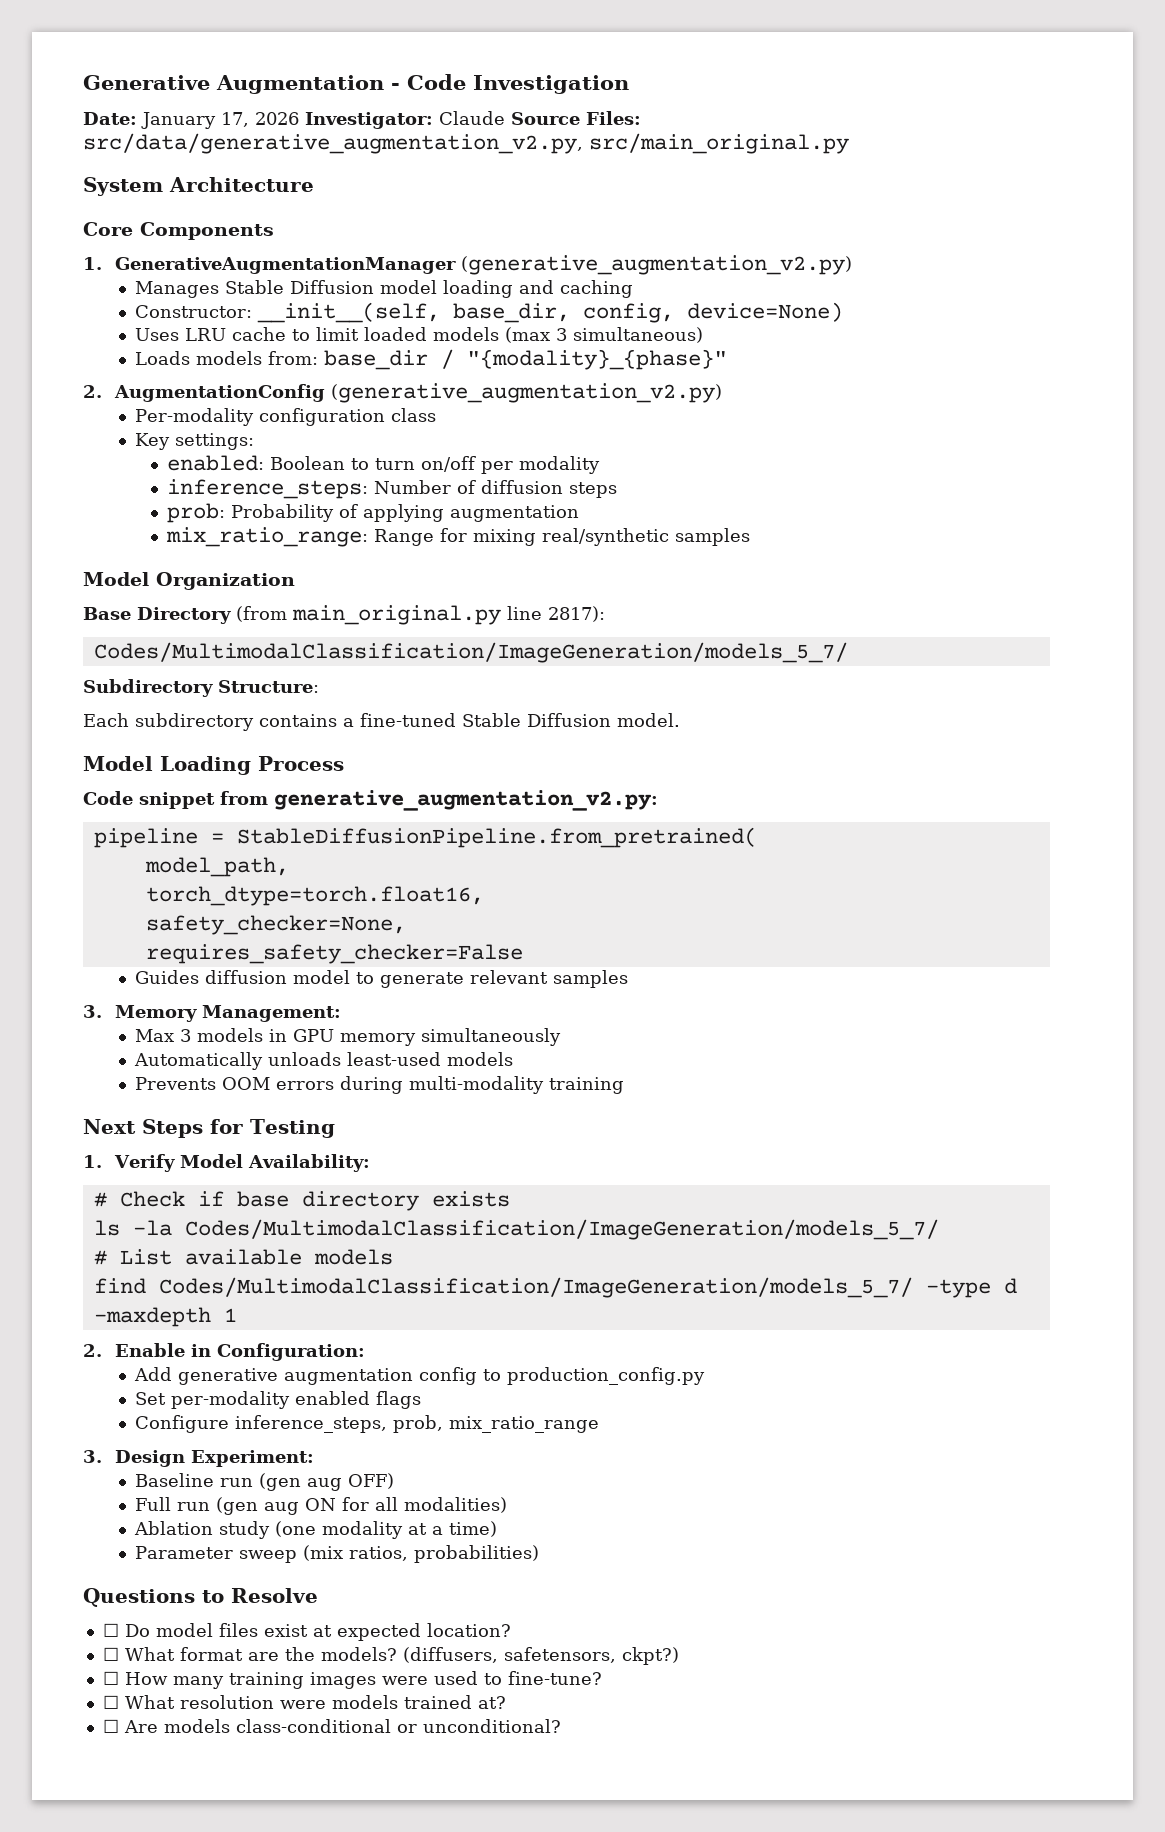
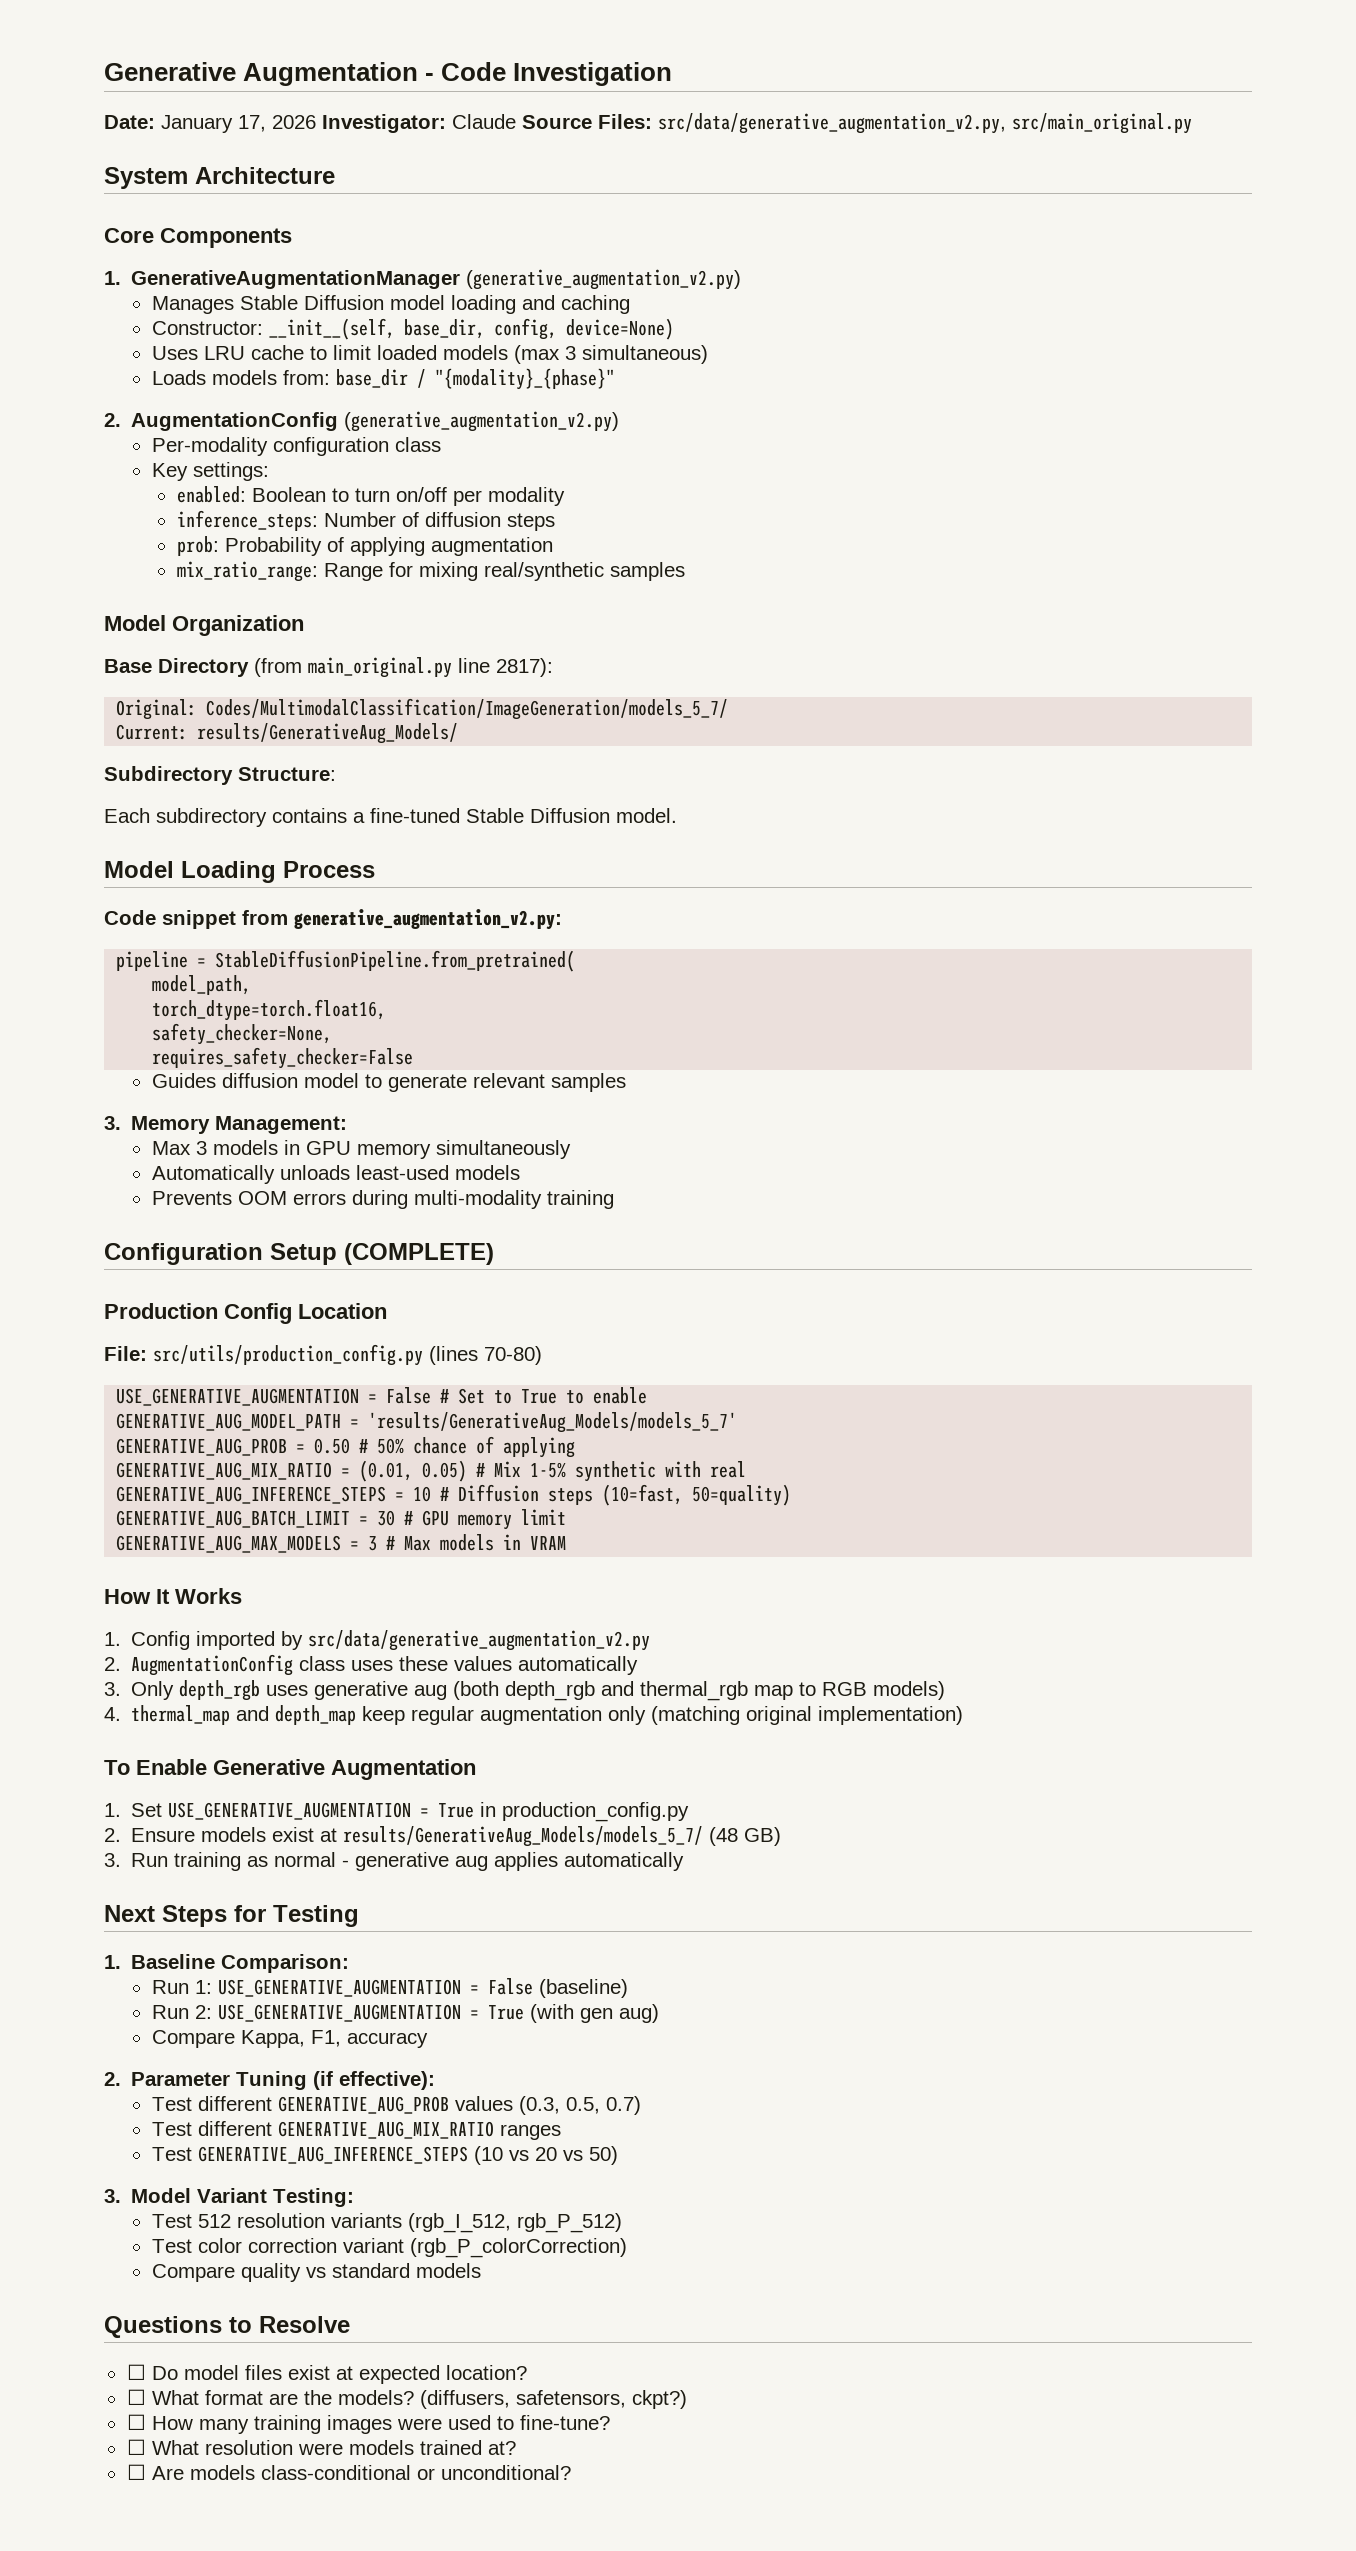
  Base Directory (from main_original.py line 2817):
- Codes/MultimodalClassification/ImageGeneration/models_5_7/
+ Original: Codes/MultimodalClassification/ImageGeneration/models_5_7/
+ Current: results/GenerativeAug_Models/
+ Configuration Setup (COMPLETE)
+ Production Config Location
+ File: src/utils/production_config.py (lines 70-80)
+ USE_GENERATIVE_AUGMENTATION = False # Set to True to enable
+ GENERATIVE_AUG_MODEL_PATH = 'results/GenerativeAug_Models/models_5_7'
+ GENERATIVE_AUG_PROB = 0.50 # 50% chance of applying
+ GENERATIVE_AUG_MIX_RATIO = (0.01, 0.05) # Mix 1-5% synthetic with real
+ GENERATIVE_AUG_INFERENCE_STEPS = 10 # Diffusion steps (10=fast, 50=quality)
+ GENERATIVE_AUG_BATCH_LIMIT = 30 # GPU memory limit
+ GENERATIVE_AUG_MAX_MODELS = 3 # Max models in VRAM
+ How It Works
+ 1. Config imported by src/data/generative_augmentation_v2.py
+ 2. AugmentationConfig class uses these values automatically
+ 3. Only depth_rgb uses generative aug (both depth_rgb and thermal_rgb map to RGB models)
+ 4. thermal_map and depth_map keep regular augmentation only (matching original implementation)
+ To Enable Generative Augmentation
+ 1. Set USE_GENERATIVE_AUGMENTATION = True in production_config.py
+ 2. Ensure models exist at results/GenerativeAug_Models/models_5_7/ (48 GB)
+ 3. Run training as normal - generative aug applies automatically
- 1. Verify Model Availability:
- # Check if base directory exists
- ls -la Codes/MultimodalClassification/ImageGeneration/models_5_7/
- # List available models
- find Codes/MultimodalClassification/ImageGeneration/models_5_7/ -type d -maxdepth 1
- 2. Enable in Configuration:
- Add generative augmentation config to production_config.py
- Set per-modality enabled flags
- Configure inference_steps, prob, mix_ratio_range
- 3. Design Experiment:
- Baseline run (gen aug OFF)
- Full run (gen aug ON for all modalities)
- Ablation study (one modality at a time)
- Parameter sweep (mix ratios, probabilities)
+ 1. Baseline Comparison:
+ Run 1: USE_GENERATIVE_AUGMENTATION = False (baseline)
+ Run 2: USE_GENERATIVE_AUGMENTATION = True (with gen aug)
+ Compare Kappa, F1, accuracy
+ 2. Parameter Tuning (if effective):
+ Test different GENERATIVE_AUG_PROB values (0.3, 0.5, 0.7)
+ Test different GENERATIVE_AUG_MIX_RATIO ranges
+ Test GENERATIVE_AUG_INFERENCE_STEPS (10 vs 20 vs 50)
+ 3. Model Variant Testing:
+ Test 512 resolution variants (rgb_I_512, rgb_P_512)
+ Test color correction variant (rgb_P_colorCorrection)
+ Compare quality vs standard models

